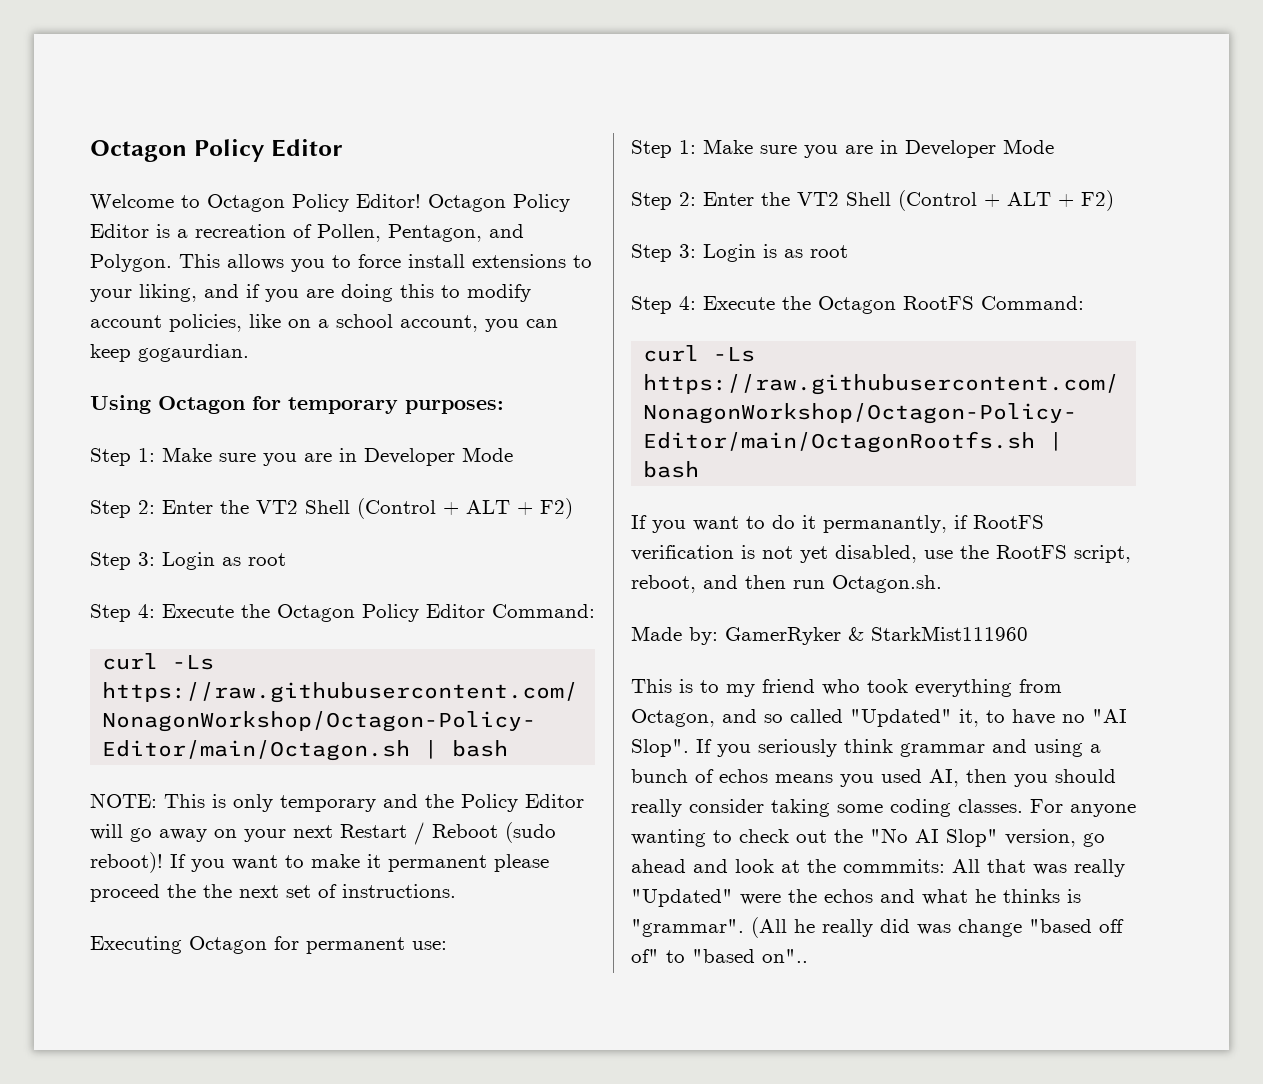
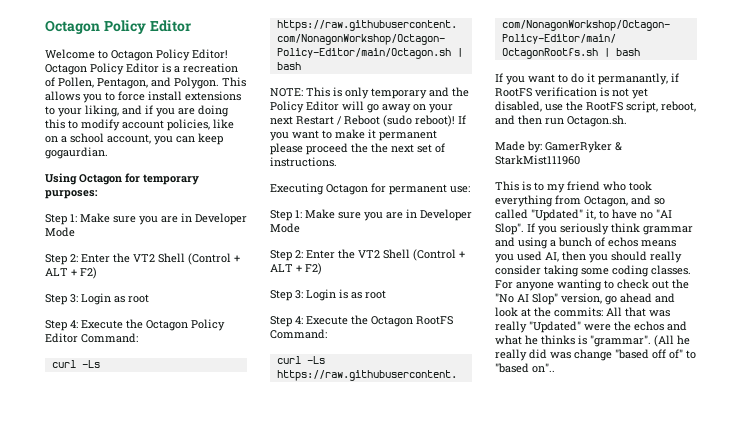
- For anyone wanting to check out the "No AI Slop" version, go ahead and look at the commmits: All that was really "Updated" were the echos and what he thinks is "grammar".
+ For anyone wanting to check out the "No AI Slop" version, go ahead and look at the commits: All that was really "Updated" were the echos and what he thinks is "grammar".

